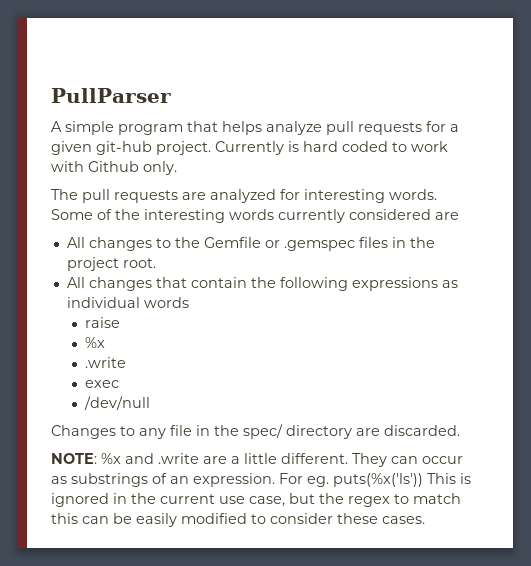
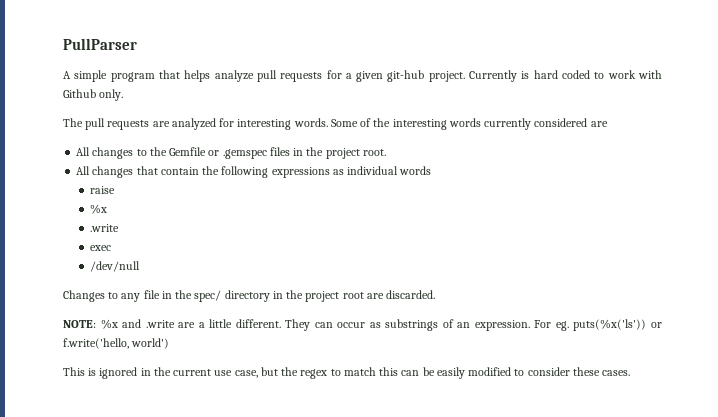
- Changes to any file in the spec/ directory are discarded.
+ Changes to any file in the spec/ directory in the project root are discarded.
- For eg. puts(%x('ls')) This is ignored in the current use case, but the regex to match this can be easily modified to consider these cases.
+ For eg. puts(%x('ls')) or f.write('hello, world')
+ This is ignored in the current use case, but the regex to match this can be easily modified to consider these cases.

